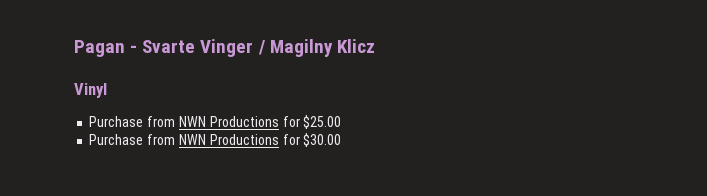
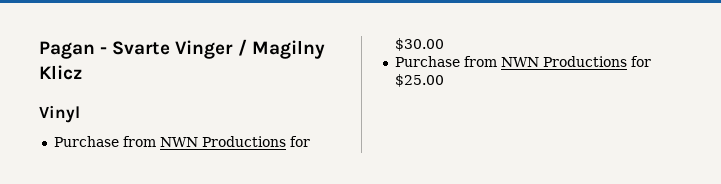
+ Purchase from NWN Productions for $30.00
  Purchase from NWN Productions for $25.00
- Purchase from NWN Productions for $30.00

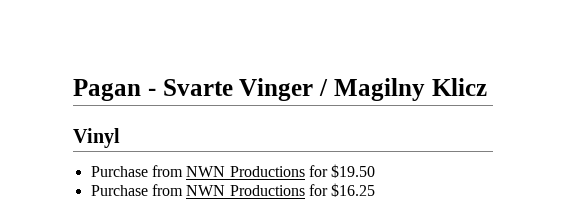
- Purchase from NWN Productions for $30.00
- Purchase from NWN Productions for $25.00
+ Purchase from NWN Productions for $19.50
+ Purchase from NWN Productions for $16.25

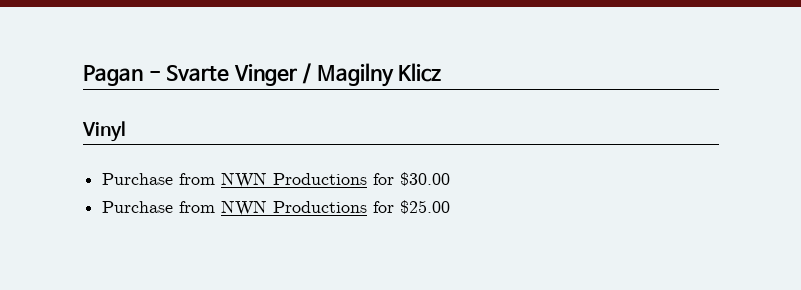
- Purchase from NWN Productions for $19.50
- Purchase from NWN Productions for $16.25
+ Purchase from NWN Productions for $30.00
+ Purchase from NWN Productions for $25.00

